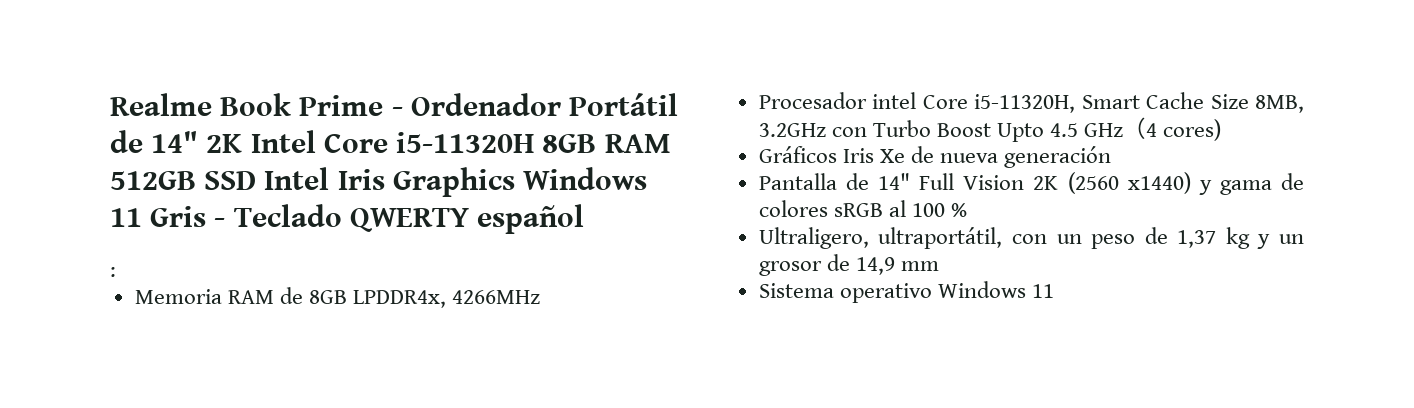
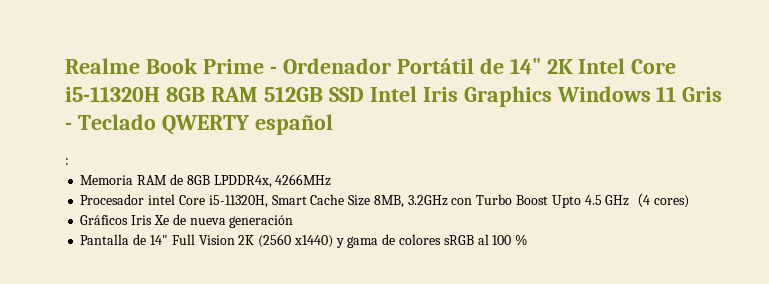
- Ultraligero, ultraportátil, con un peso de 1,37 kg y un grosor de 14,9 mm
- Sistema operativo Windows 11

